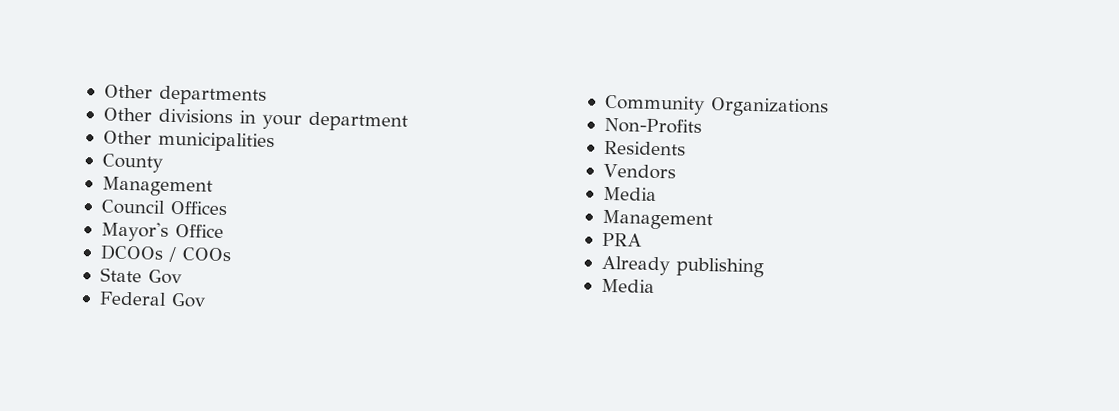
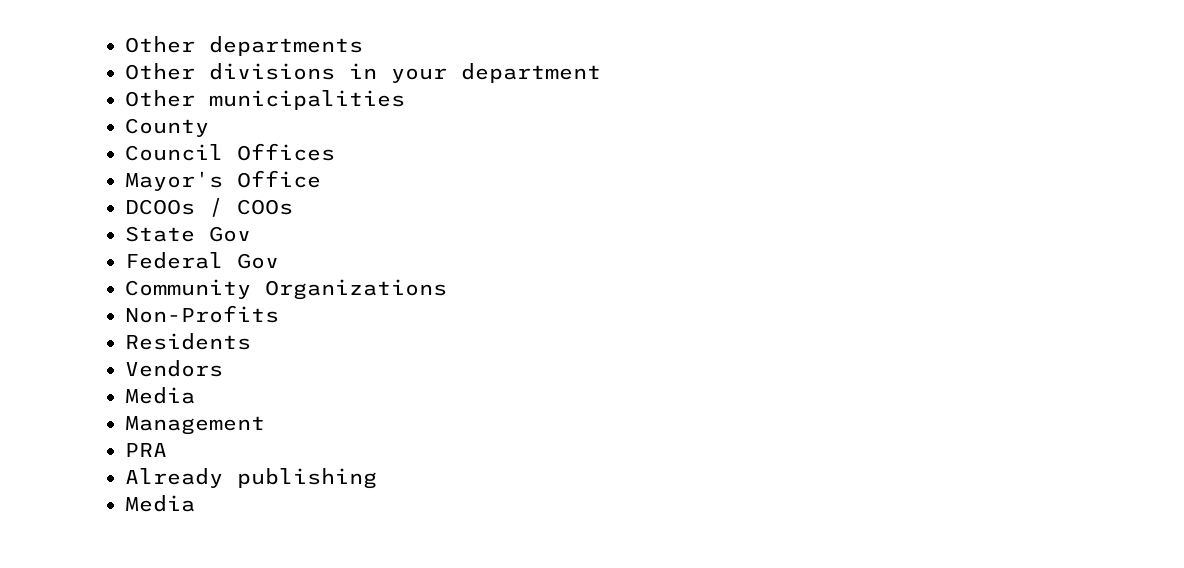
  County
- Management

